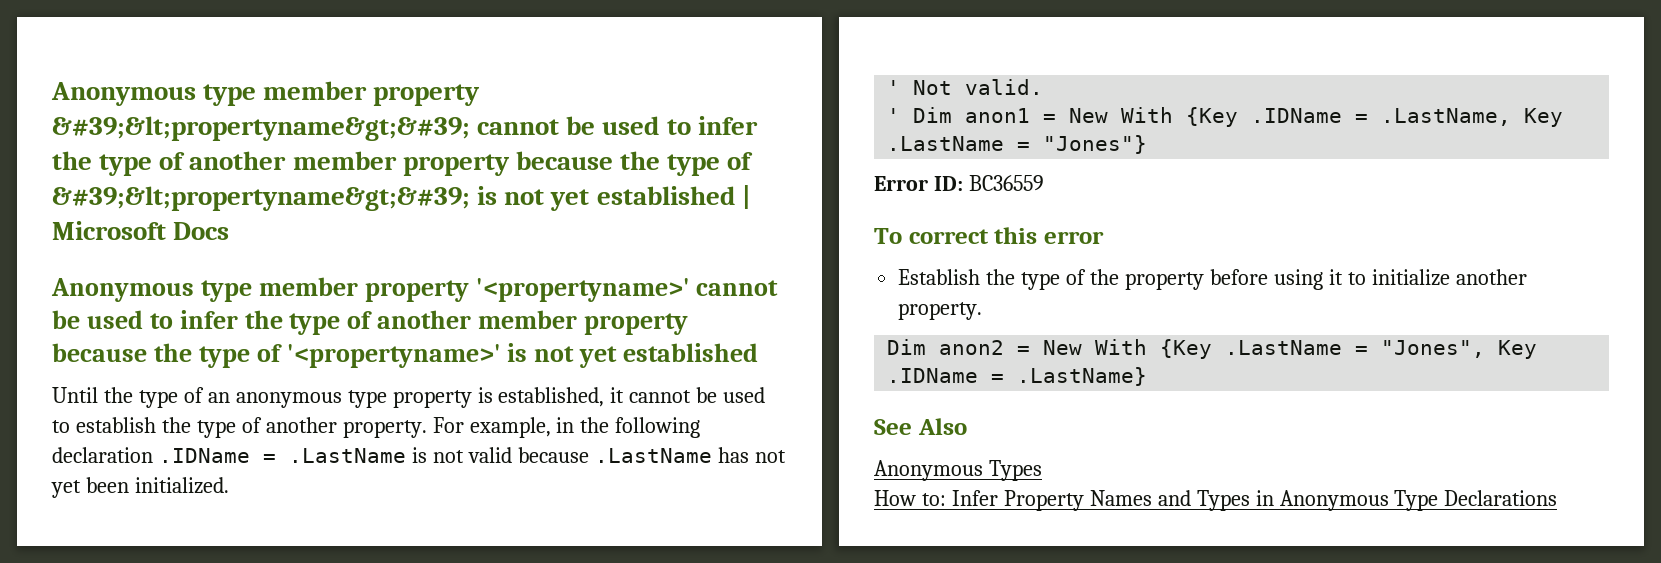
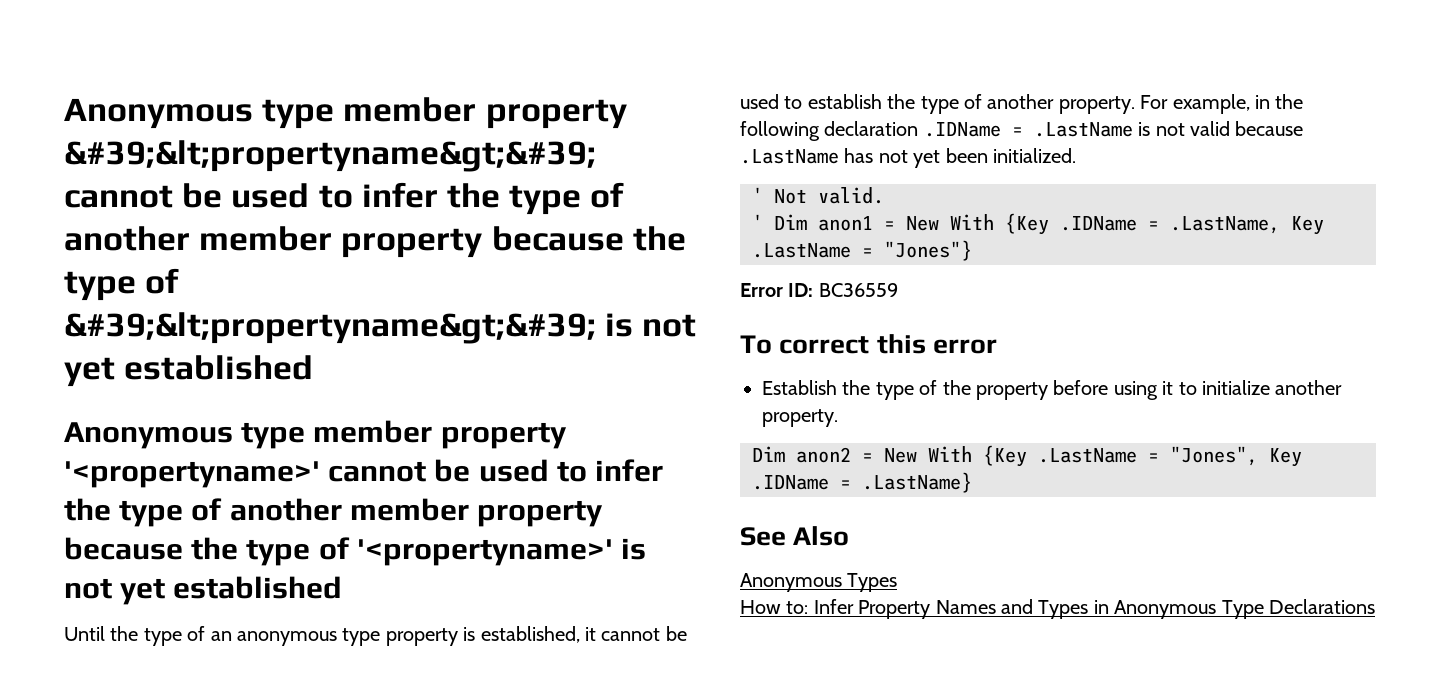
- Anonymous type member property &#39;&lt;propertyname&gt;&#39; cannot be used to infer the type of another member property because the type of &#39;&lt;propertyname&gt;&#39; is not yet established | Microsoft Docs
+ Anonymous type member property &#39;&lt;propertyname&gt;&#39; cannot be used to infer the type of another member property because the type of &#39;&lt;propertyname&gt;&#39; is not yet established

